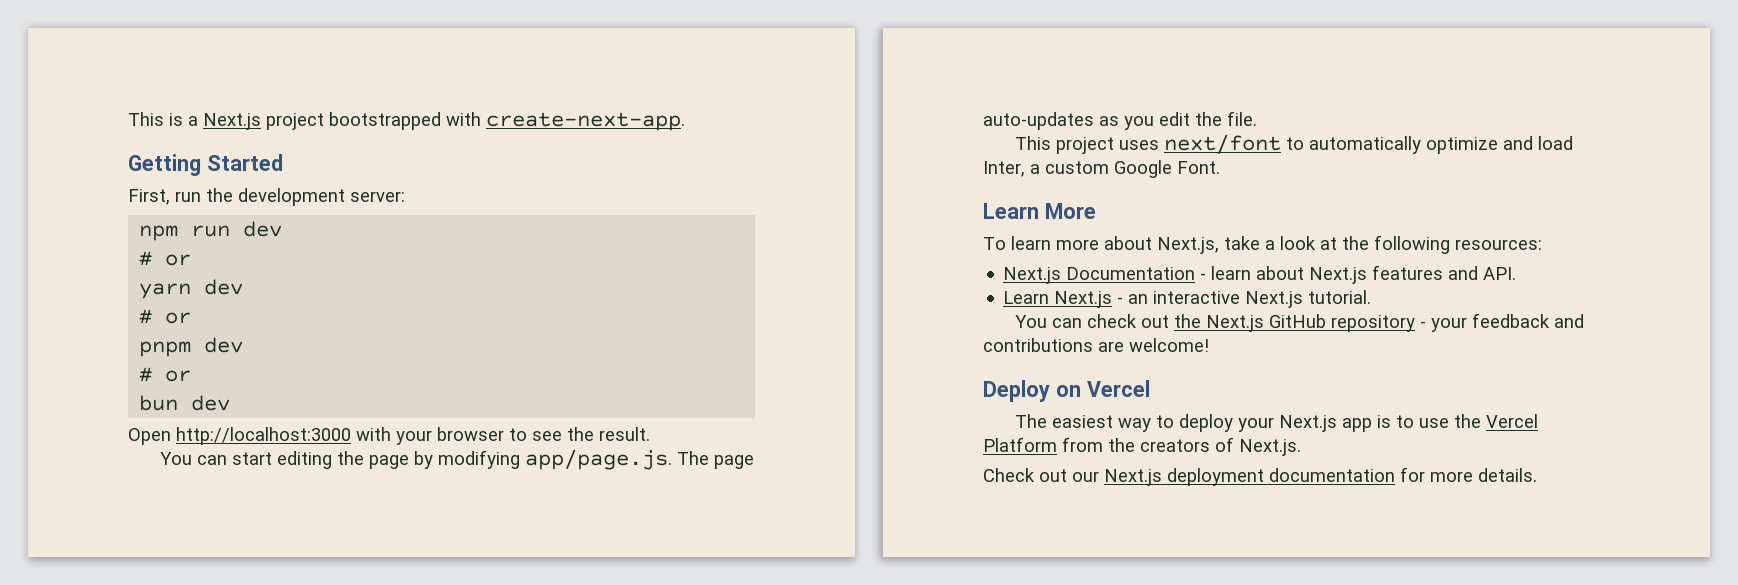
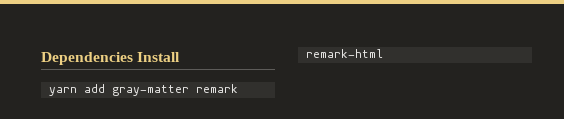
- This is a Next.js project bootstrapped with create-next-app.
- Getting Started
- First, run the development server:
- npm run dev
- # or
- yarn dev
- # or
- pnpm dev
- # or
- bun dev
- Open http://localhost:3000 with your browser to see the result.
- You can start editing the page by modifying app/page.js. The page auto-updates as you edit the file.
- This project uses next/font to automatically optimize and load Inter, a custom Google Font.
- Learn More
- To learn more about Next.js, take a look at the following resources:
- Next.js Documentation - learn about Next.js features and API.
- Learn Next.js - an interactive Next.js tutorial.
- You can check out the Next.js GitHub repository - your feedback and contributions are welcome!
- Deploy on Vercel
- The easiest way to deploy your Next.js app is to use the Vercel Platform from the creators of Next.js.
- Check out our Next.js deployment documentation for more details.
+ Dependencies Install
+ yarn add gray-matter remark remark-html

